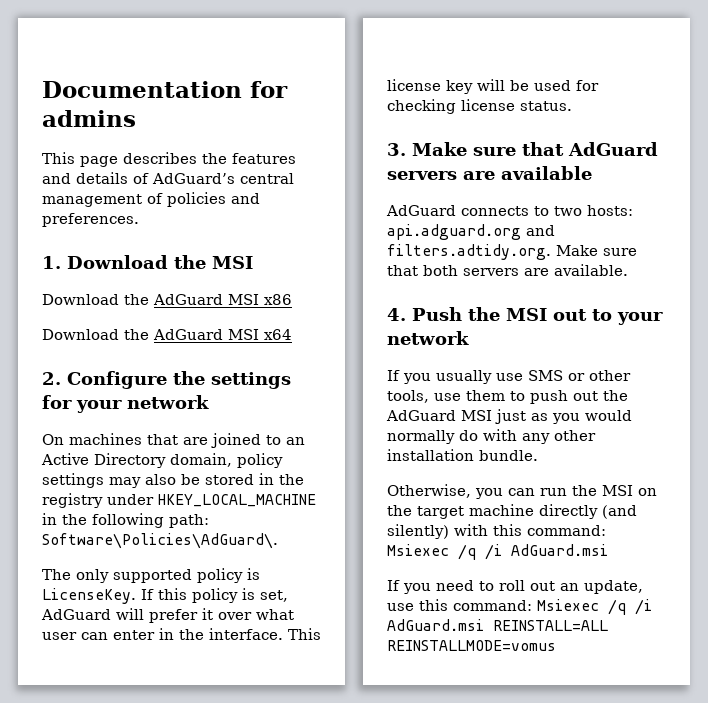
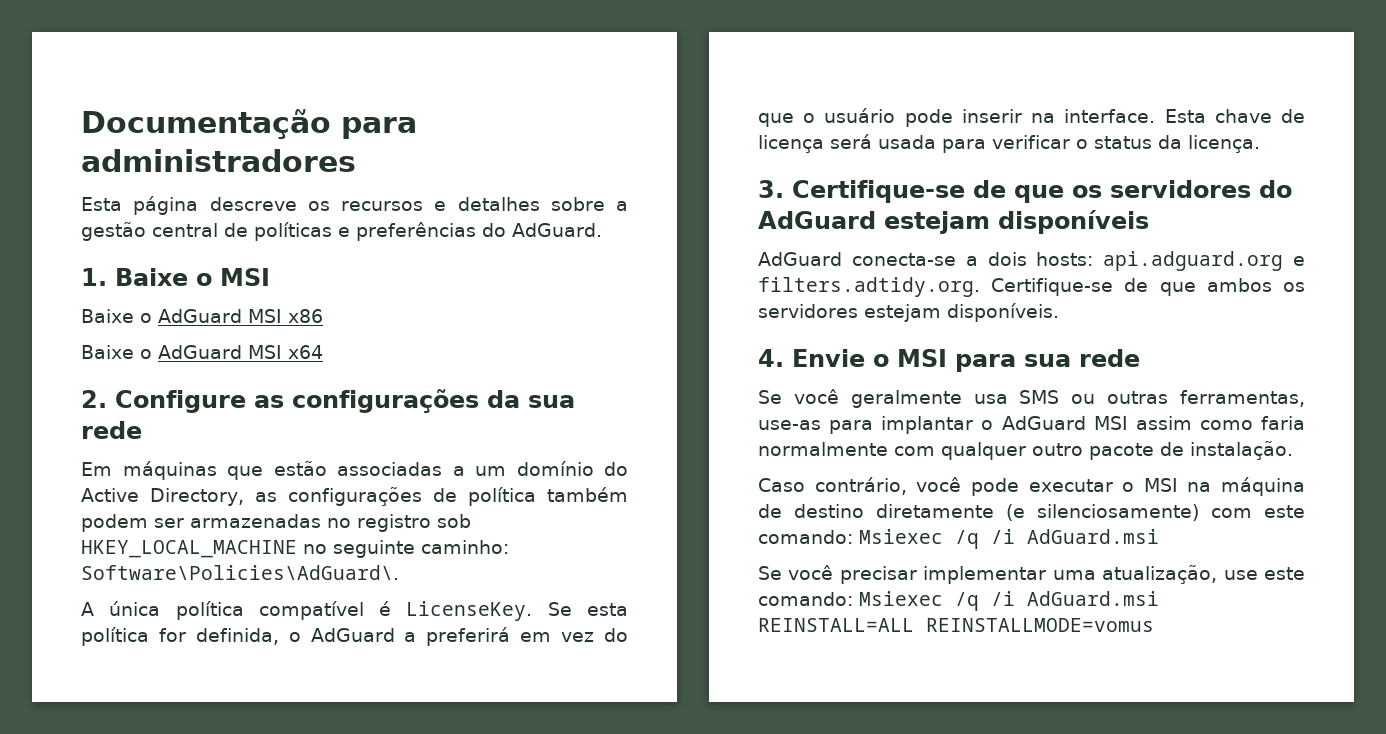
- Documentation for admins
- This page describes the features and details of AdGuard’s central management of policies and preferences.
+ Documentação para administradores
+ Esta página descreve os recursos e detalhes sobre a gestão central de políticas e preferências do AdGuard.
- 1. Download the MSI
+ 1. Baixe o MSI
- Download the AdGuard MSI x86
+ Baixe o AdGuard MSI x86
- Download the AdGuard MSI x64
+ Baixe o AdGuard MSI x64
- 2. Configure the settings for your network
- On machines that are joined to an Active Directory domain, policy settings may also be stored in the registry under HKEY_LOCAL_MACHINE in the following path: Software\Policies\AdGuard\.
- The only supported policy is LicenseKey. If this policy is set, AdGuard will prefer it over what user can enter in the interface. This license key will be used for checking license status.
- 3. Make sure that AdGuard servers are available
- AdGuard connects to two hosts: api.adguard.org and filters.adtidy.org. Make sure that both servers are available.
- 4. Push the MSI out to your network
- If you usually use SMS or other tools, use them to push out the AdGuard MSI just as you would normally do with any other installation bundle.
- Otherwise, you can run the MSI on the target machine directly (and silently) with this command: Msiexec /q /i AdGuard.msi
- If you need to roll out an update, use this command: Msiexec /q /i AdGuard.msi REINSTALL=ALL REINSTALLMODE=vomus
+ 2. Configure as configurações da sua rede
+ Em máquinas que estão associadas a um domínio do Active Directory, as configurações de política também podem ser armazenadas no registro sob HKEY_LOCAL_MACHINE no seguinte caminho: Software\Policies\AdGuard\.
+ A única política compatível é LicenseKey. Se esta política for definida, o AdGuard a preferirá em vez do que o usuário pode inserir na interface. Esta chave de licença será usada para verificar o status da licença.
+ 3. Certifique-se de que os servidores do AdGuard estejam disponíveis
+ AdGuard conecta-se a dois hosts: api.adguard.org e filters.adtidy.org. Certifique-se de que ambos os servidores estejam disponíveis.
+ 4. Envie o MSI para sua rede
+ Se você geralmente usa SMS ou outras ferramentas, use-as para implantar o AdGuard MSI assim como faria normalmente com qualquer outro pacote de instalação.
+ Caso contrário, você pode executar o MSI na máquina de destino diretamente (e silenciosamente) com este comando: Msiexec /q /i AdGuard.msi
+ Se você precisar implementar uma atualização, use este comando: Msiexec /q /i AdGuard.msi REINSTALL=ALL REINSTALLMODE=vomus

